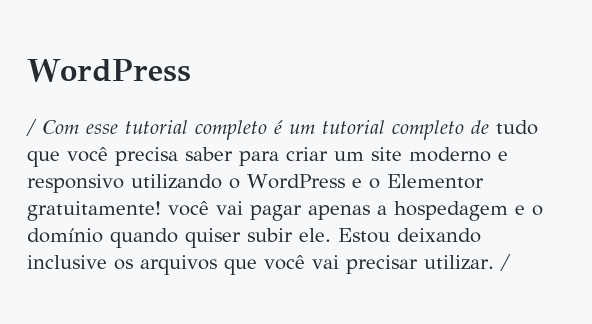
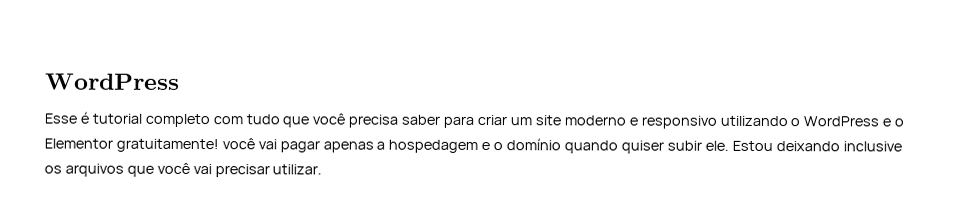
- / Com esse tutorial completo é um tutorial completo de tudo que você precisa saber para criar um site moderno e responsivo utilizando o WordPress e o Elementor gratuitamente! você vai pagar apenas a hospedagem e o domínio quando quiser subir ele.
+ Esse é tutorial completo com tudo que você precisa saber para criar um site moderno e responsivo utilizando o WordPress e o Elementor gratuitamente! você vai pagar apenas a hospedagem e o domínio quando quiser subir ele.
- Estou deixando inclusive os arquivos que você vai precisar utilizar. /
+ Estou deixando inclusive os arquivos que você vai precisar utilizar.

